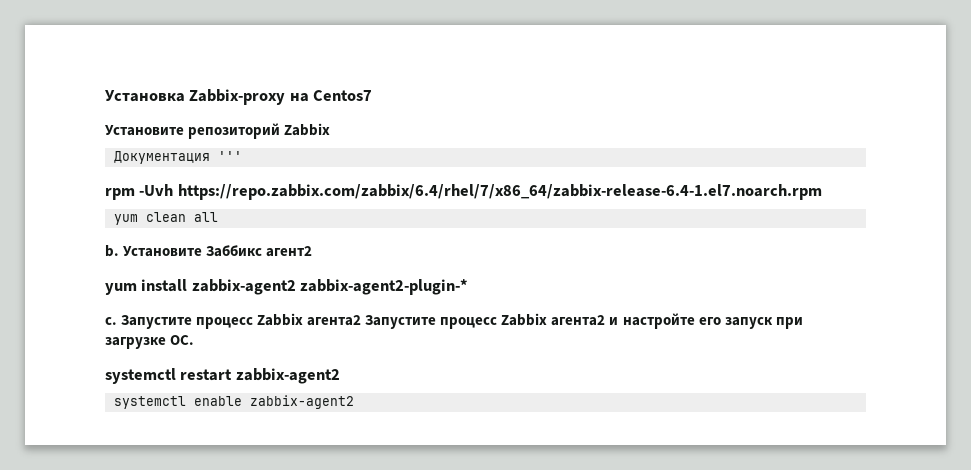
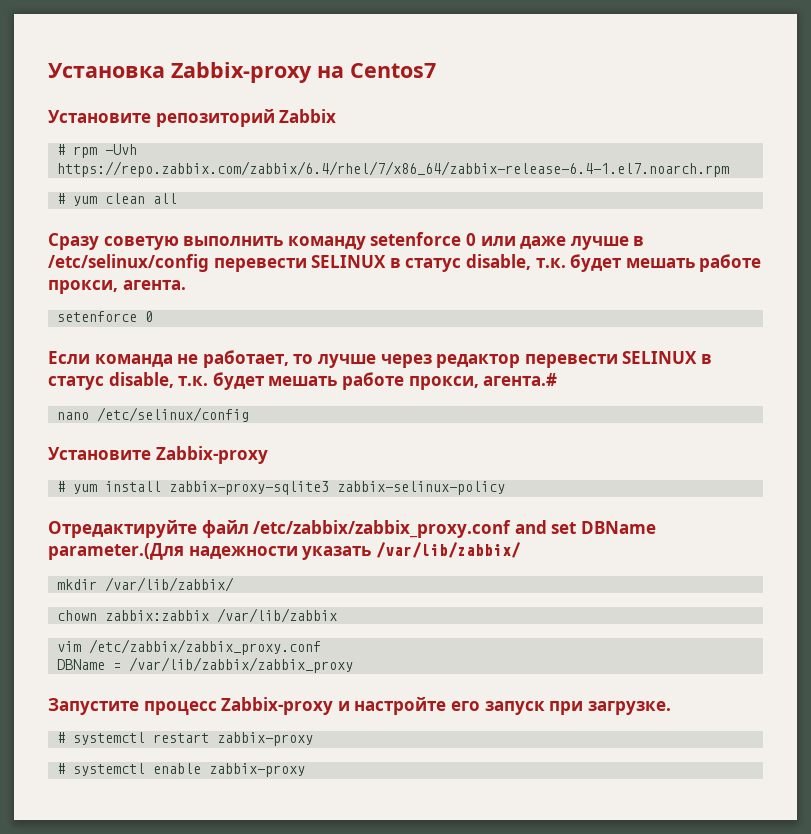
- Документация '''
- rpm -Uvh https://repo.zabbix.com/zabbix/6.4/rhel/7/x86_64/zabbix-release-6.4-1.el7.noarch.rpm
+ # rpm -Uvh https://repo.zabbix.com/zabbix/6.4/rhel/7/x86_64/zabbix-release-6.4-1.el7.noarch.rpm
- yum clean all
+ # yum clean all
- b. Установите Заббикс aгент2
- yum install zabbix-agent2 zabbix-agent2-plugin-*
- c. Запустите процесс Zabbix агента2 Запустите процесс Zabbix агента2 и настройте его запуск при загрузке ОС.
- systemctl restart zabbix-agent2
- systemctl enable zabbix-agent2
+ Cразу советую выполнить команду setenforce 0 или даже лучше в /etc/selinux/config перевести SELINUX в статус disable, т.к. будет мешать работе прокси, агента.
+ setenforce 0
+ Если команда не работает, то лучше через редактор перевести SELINUX в статус disable, т.к. будет мешать работе прокси, агента.#
+ nano /etc/selinux/config
+ Установите Zabbix-proxy
+ # yum install zabbix-proxy-sqlite3 zabbix-selinux-policy
+ Отредактируйте файл /etc/zabbix/zabbix_proxy.conf and set DBName parameter.(Для надежности указать /var/lib/zabbix/
+ mkdir /var/lib/zabbix/
+ chown zabbix:zabbix /var/lib/zabbix
+ vim /etc/zabbix/zabbix_proxy.conf
+ DBName = /var/lib/zabbix/zabbix_proxy
+ Запустите процесс Zabbix-proxy и настройте его запуск при загрузке.
+ # systemctl restart zabbix-proxy
+ # systemctl enable zabbix-proxy

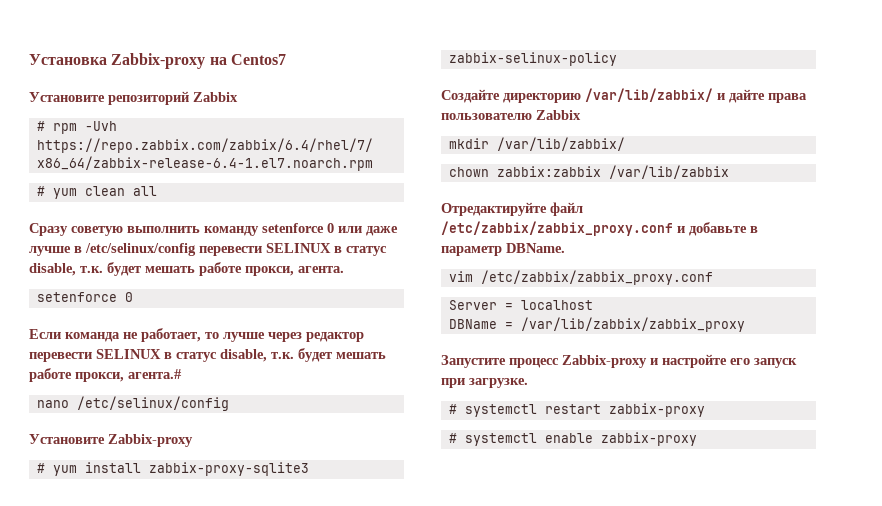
- Отредактируйте файл /etc/zabbix/zabbix_proxy.conf and set DBName parameter.(Для надежности указать /var/lib/zabbix/
+ Создайте директорию /var/lib/zabbix/ и дайте права пользователю Zabbix
+ Отредактируйте файл /etc/zabbix/zabbix_proxy.conf и добавьте в параметр DBName.
+ Server = localhost

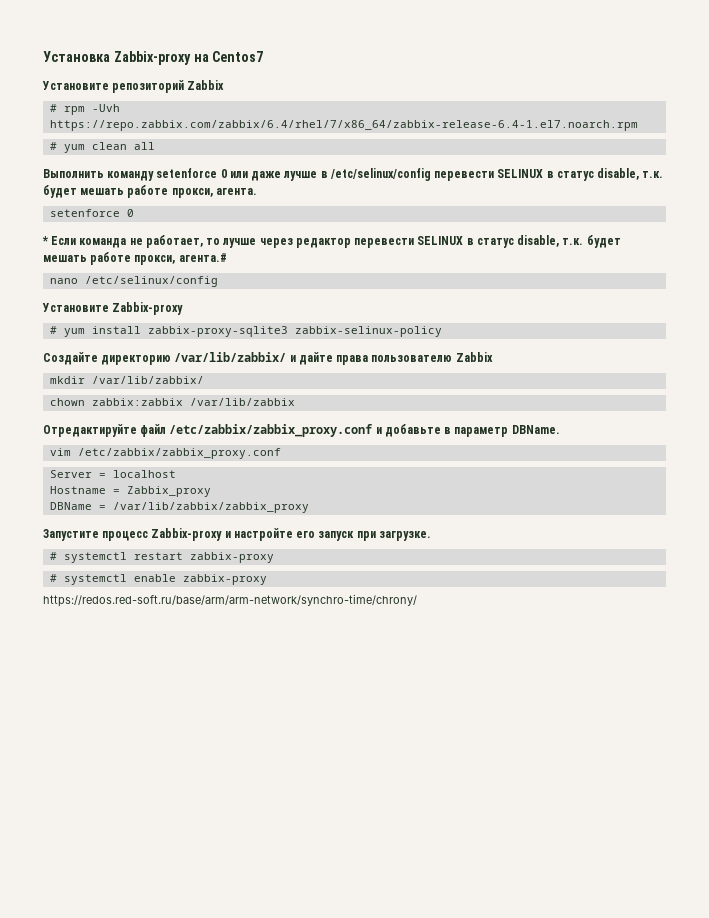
- Cразу советую выполнить команду setenforce 0 или даже лучше в /etc/selinux/config перевести SELINUX в статус disable, т.к. будет мешать работе прокси, агента.
+ Выполнить команду setenforce 0 или даже лучше в /etc/selinux/config перевести SELINUX в статус disable, т.к. будет мешать работе прокси, агента.
- Если команда не работает, то лучше через редактор перевести SELINUX в статус disable, т.к. будет мешать работе прокси, агента.#
+ * Если команда не работает, то лучше через редактор перевести SELINUX в статус disable, т.к. будет мешать работе прокси, агента.#
+ Hostname = Zabbix_proxy
+ https://redos.red-soft.ru/base/arm/arm-network/synchro-time/chrony/

